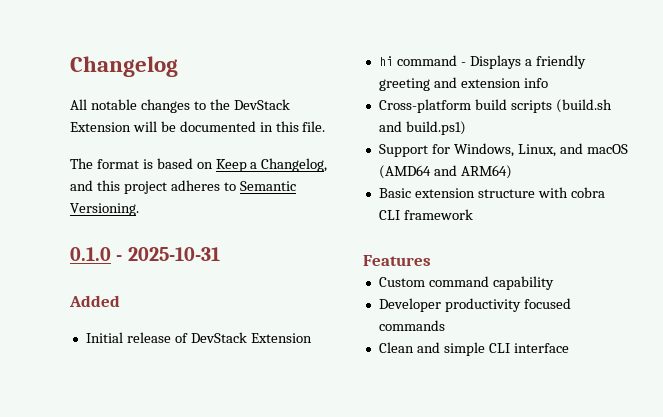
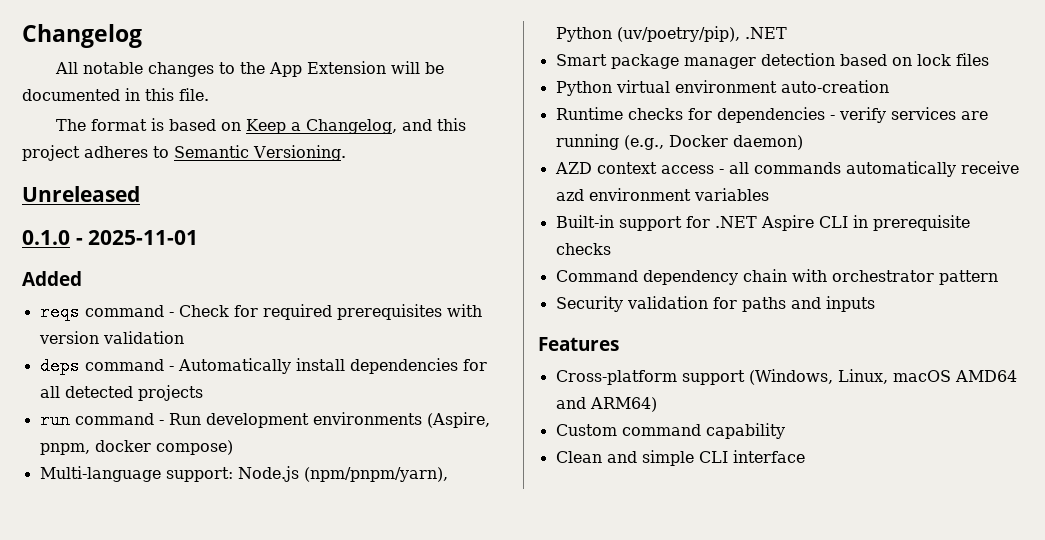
- All notable changes to the DevStack Extension will be documented in this file.
+ All notable changes to the App Extension will be documented in this file.
+ Unreleased
- 0.1.0 - 2025-10-31
+ 0.1.0 - 2025-11-01
- Initial release of DevStack Extension
- hi command - Displays a friendly greeting and extension info
- Cross-platform build scripts (build.sh and build.ps1)
- Support for Windows, Linux, and macOS (AMD64 and ARM64)
- Basic extension structure with cobra CLI framework
+ reqs command - Check for required prerequisites with version validation
+ deps command - Automatically install dependencies for all detected projects
+ run command - Run development environments (Aspire, pnpm, docker compose)
+ Multi-language support: Node.js (npm/pnpm/yarn), Python (uv/poetry/pip), .NET
+ Smart package manager detection based on lock files
+ Python virtual environment auto-creation
+ Runtime checks for dependencies - verify services are running (e.g., Docker daemon)
+ AZD context access - all commands automatically receive azd environment variables
+ Built-in support for .NET Aspire CLI in prerequisite checks
+ Command dependency chain with orchestrator pattern
+ Security validation for paths and inputs
  Features
+ Cross-platform support (Windows, Linux, macOS AMD64 and ARM64)
- Developer productivity focused commands

